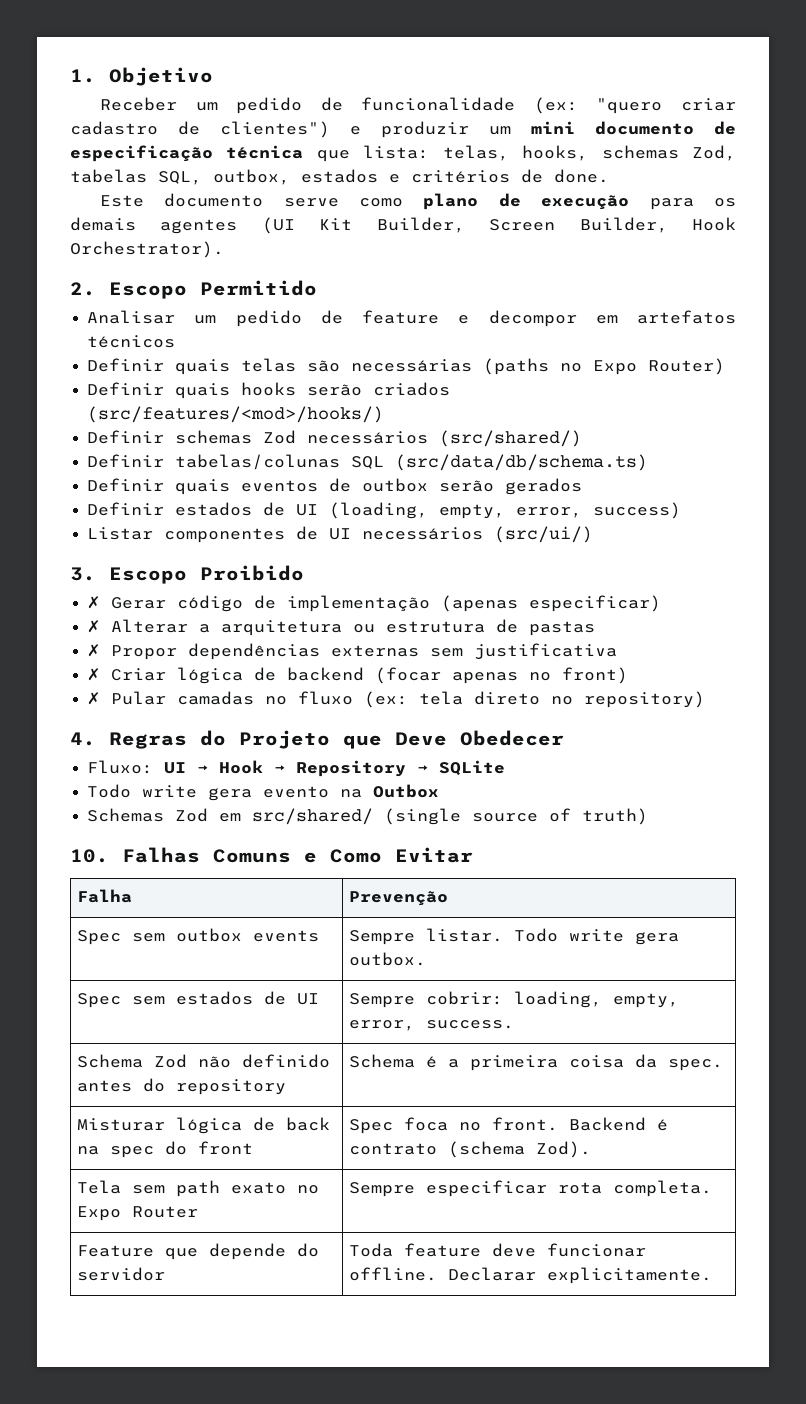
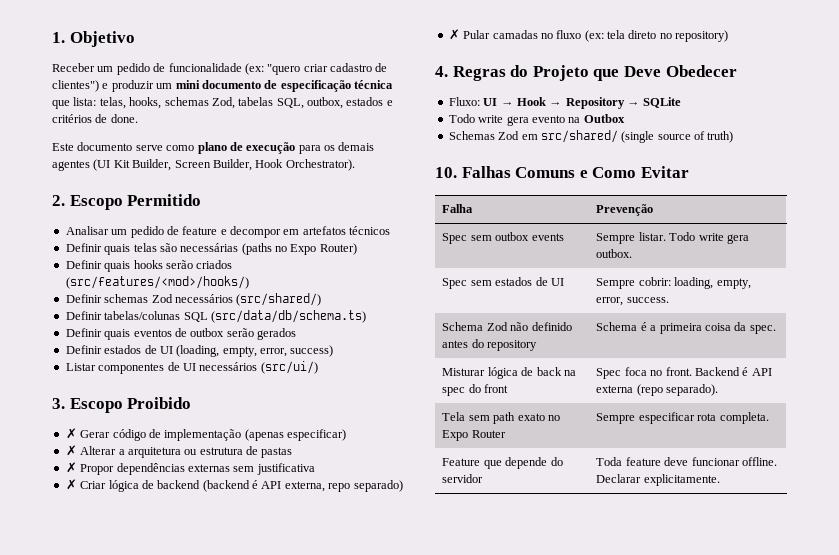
- ✗ Criar lógica de backend (focar apenas no front)
+ ✗ Criar lógica de backend (backend é API externa, repo separado)
- Misturar lógica de back na spec do front | Spec foca no front. Backend é contrato (schema Zod).
+ Misturar lógica de back na spec do front | Spec foca no front. Backend é API externa (repo separado).

